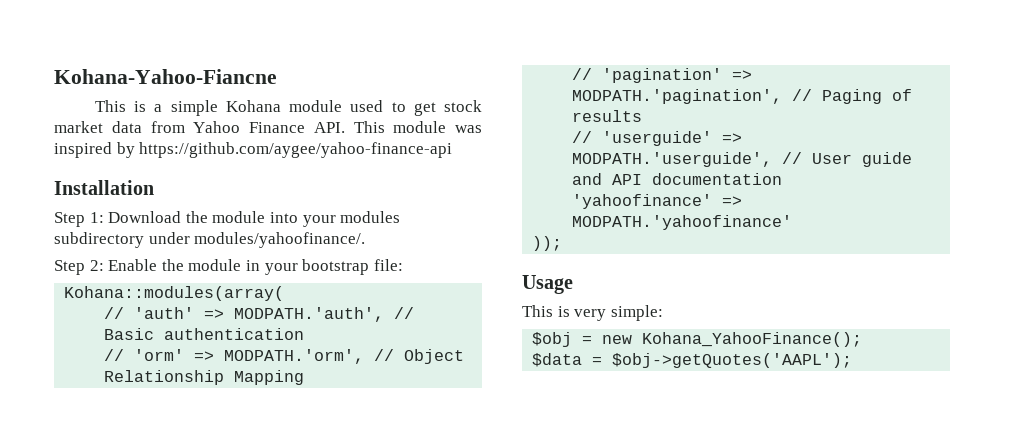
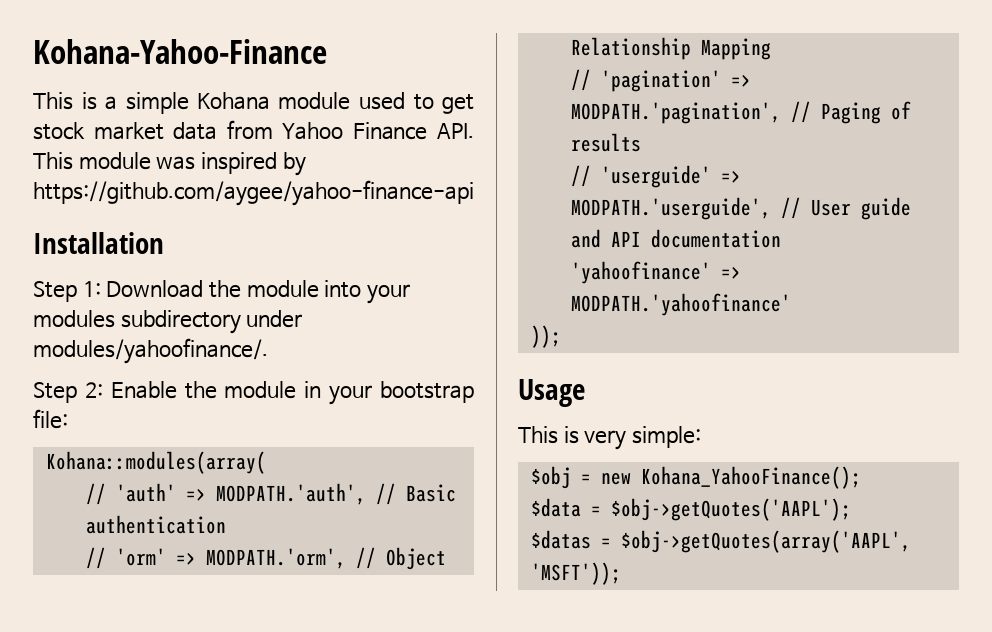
- Kohana-Yahoo-Fiancne
+ Kohana-Yahoo-Finance
+ $datas = $obj->getQuotes(array('AAPL', 'MSFT'));

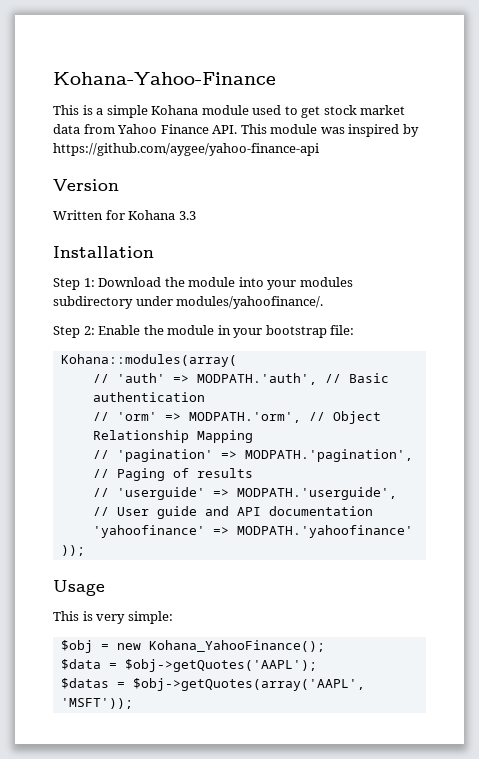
+ Version
+ Written for Kohana 3.3

